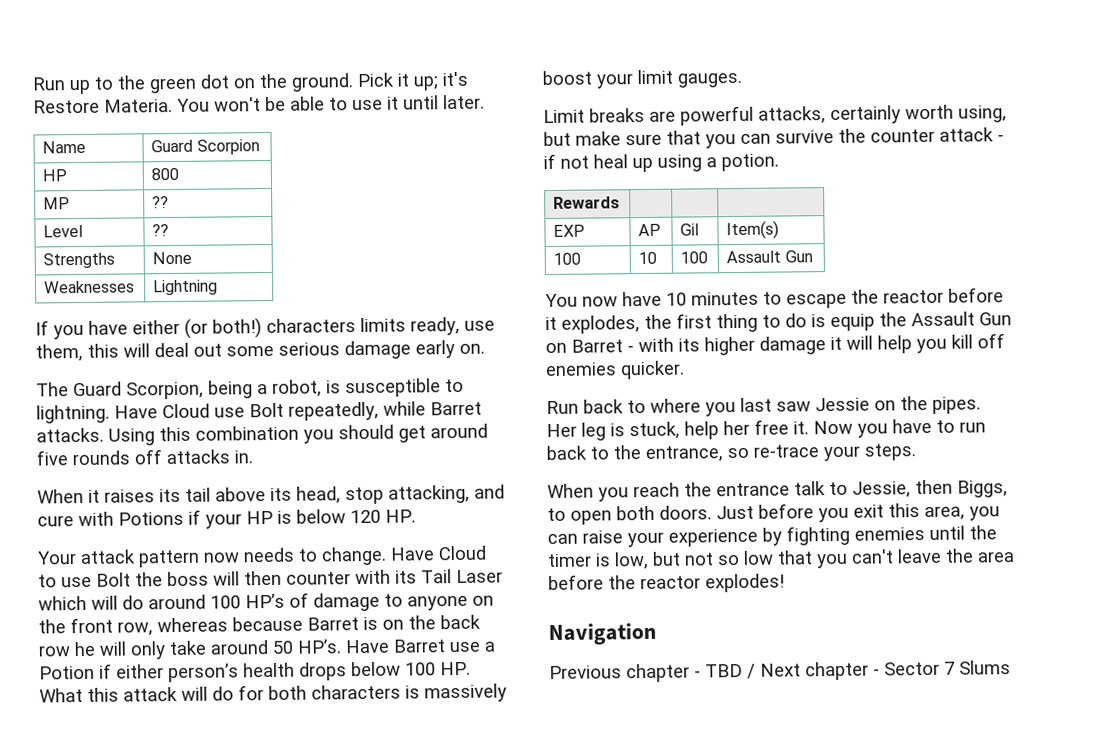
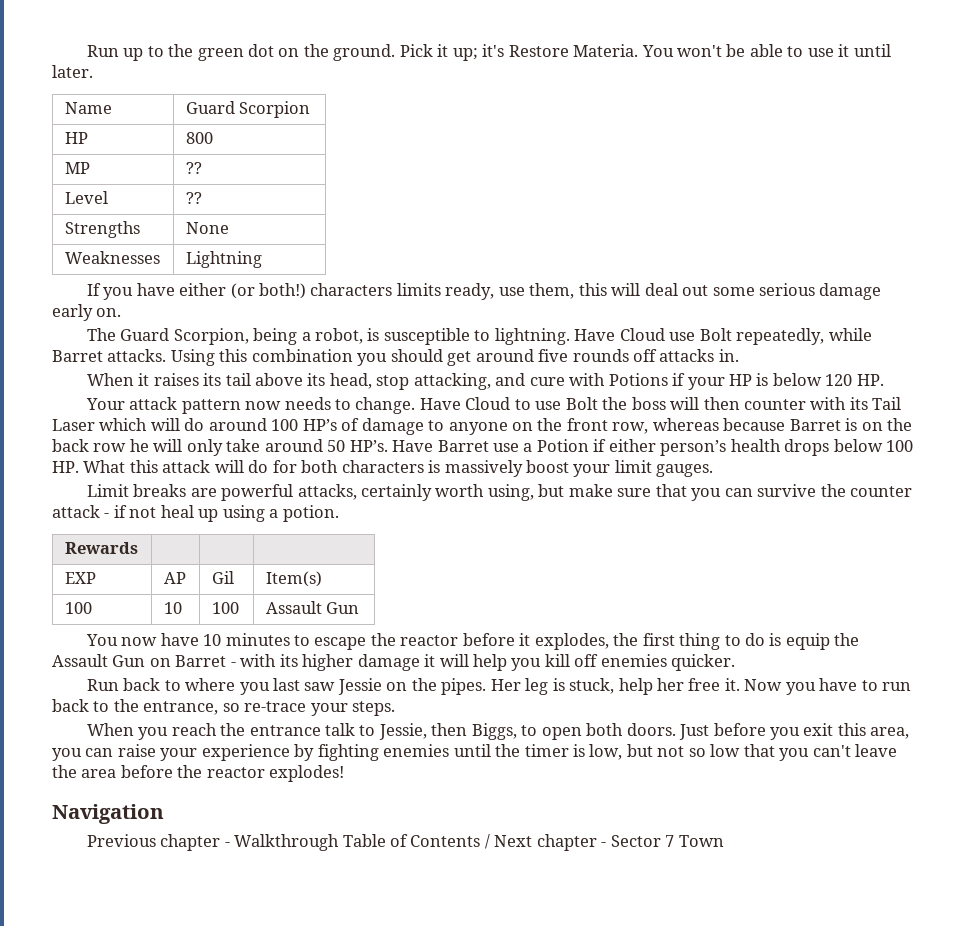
- Previous chapter - TBD / Next chapter - Sector 7 Slums
+ Previous chapter - Walkthrough Table of Contents / Next chapter - Sector 7 Town

